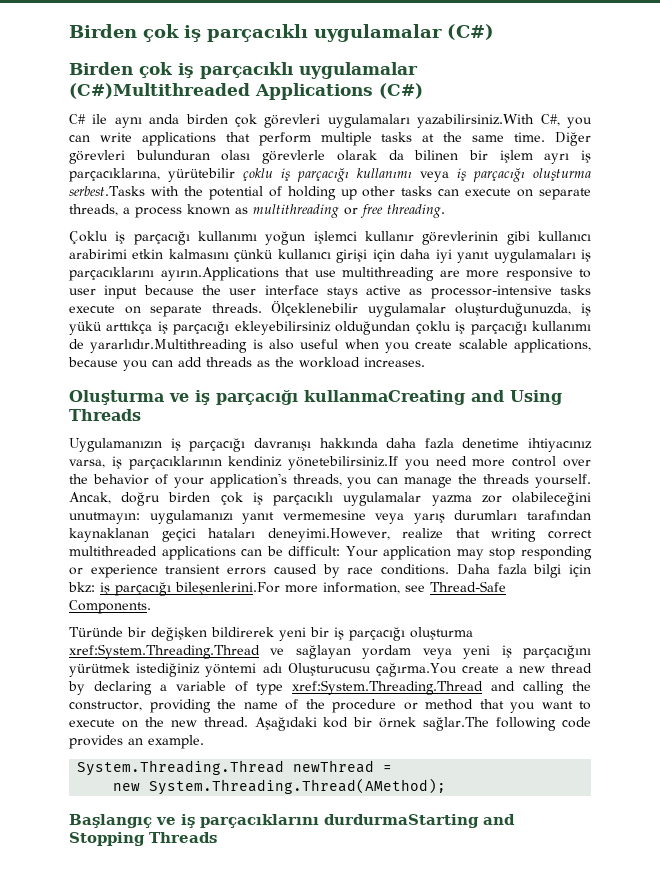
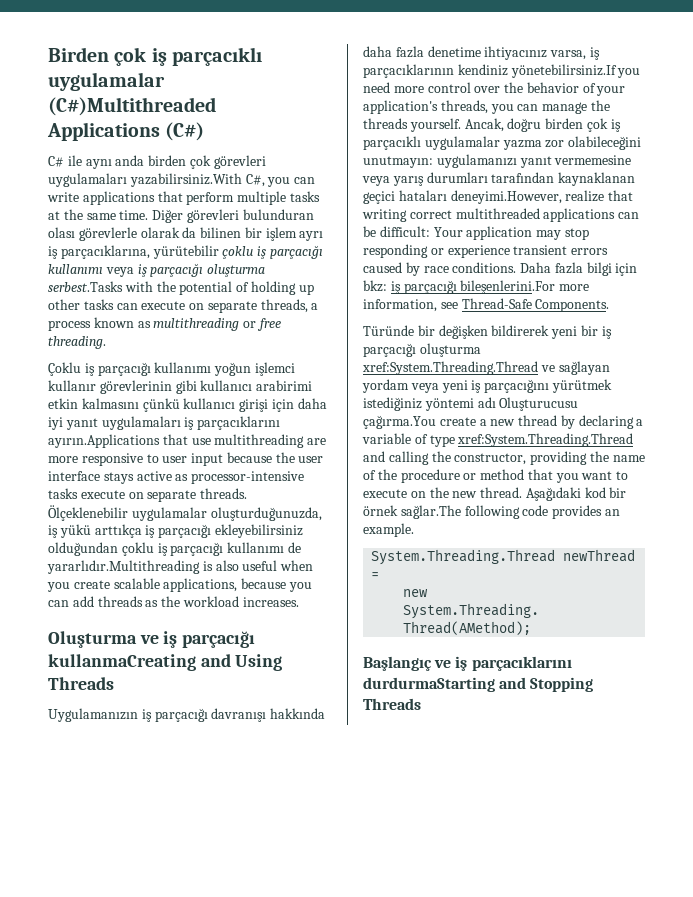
- Birden çok iş parçacıklı uygulamalar (C#)

